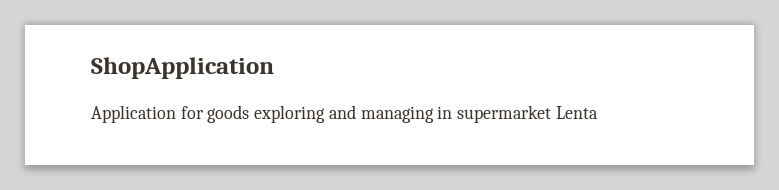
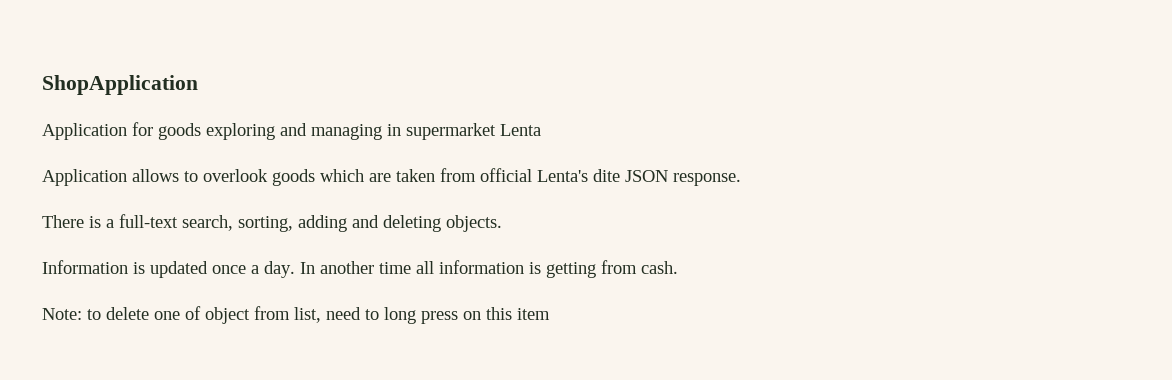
+ Application allows to overlook goods which are taken from official Lenta's dite JSON response.
+ There is a full-text search, sorting, adding and deleting objects.
+ Information is updated once a day. In another time all information is getting from cash.
+ Note: to delete one of object from list, need to long press on this item

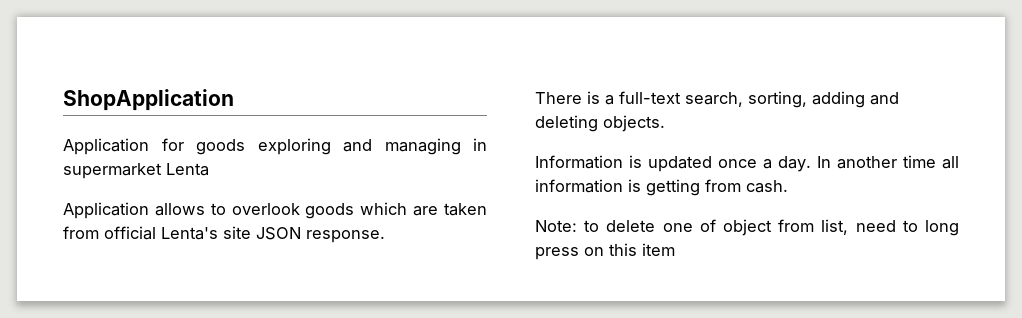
- Application allows to overlook goods which are taken from official Lenta's dite JSON response.
+ Application allows to overlook goods which are taken from official Lenta's site JSON response.

